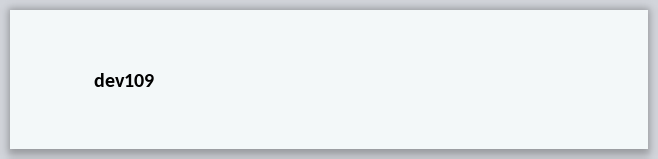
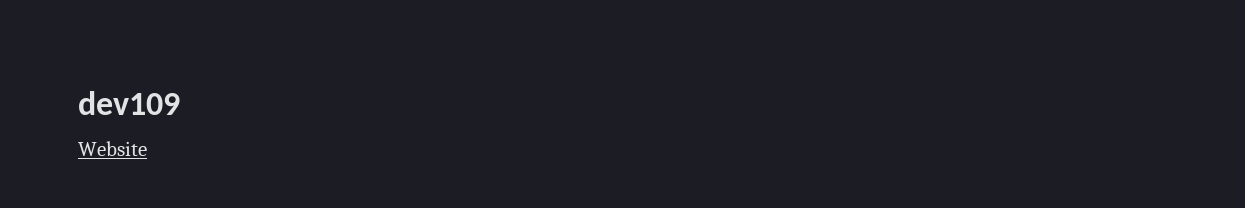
+ Website

